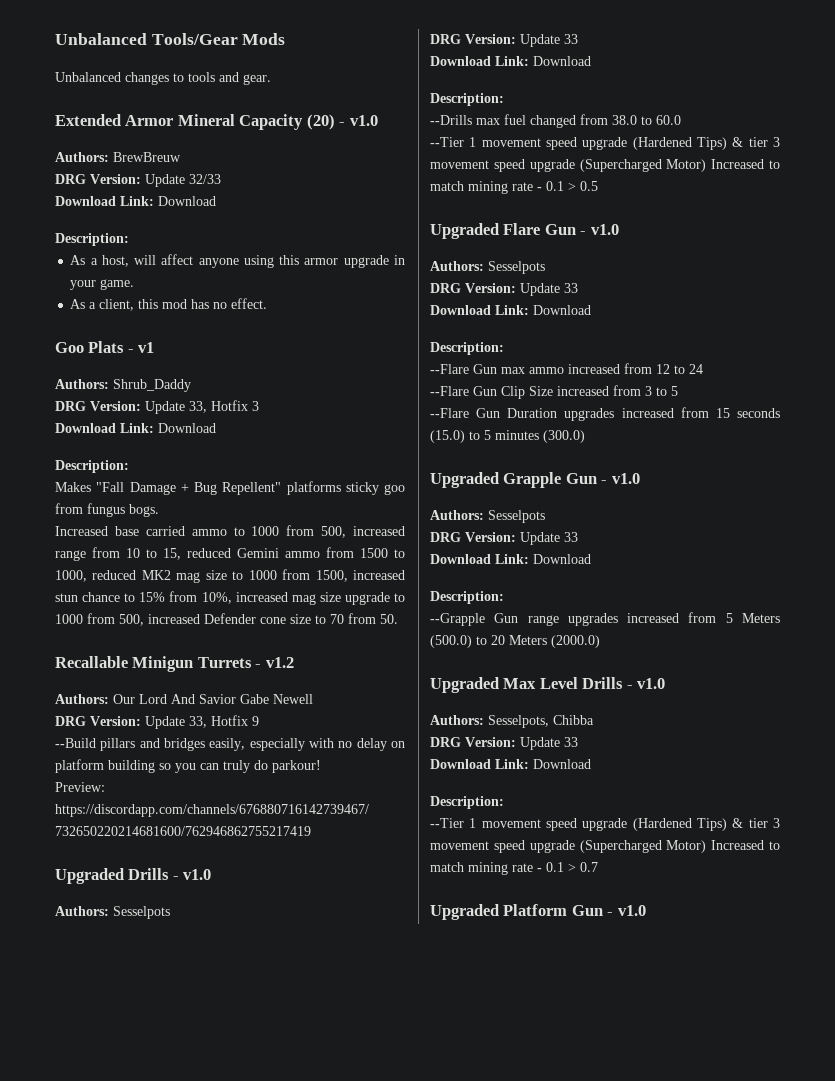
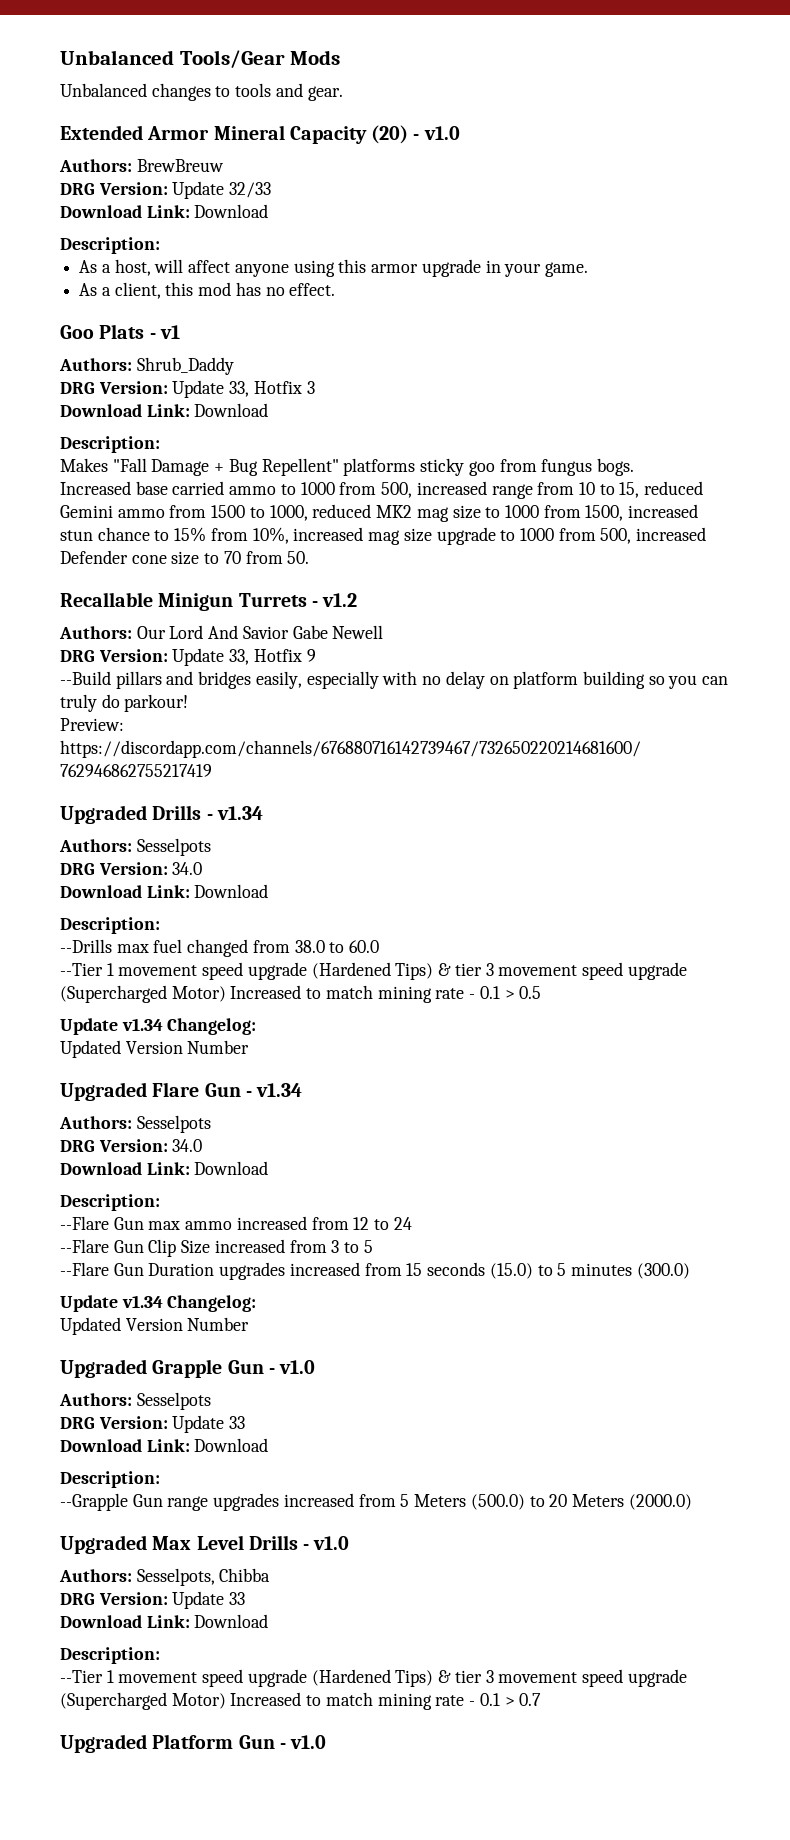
- Upgraded Drills - v1.0
+ Upgraded Drills - v1.34
  Authors: Sesselpots
- DRG Version: Update 33
+ DRG Version: 34.0
  --Tier 1 movement speed upgrade (Hardened Tips) & tier 3 movement speed upgrade (Supercharged Motor) Increased to match mining rate - 0.1 > 0.5
+ Update v1.34 Changelog:
+ Updated Version Number
- Upgraded Flare Gun - v1.0
+ Upgraded Flare Gun - v1.34
  Authors: Sesselpots
- DRG Version: Update 33
+ DRG Version: 34.0
  --Flare Gun Duration upgrades increased from 15 seconds (15.0) to 5 minutes (300.0)
+ Update v1.34 Changelog:
+ Updated Version Number

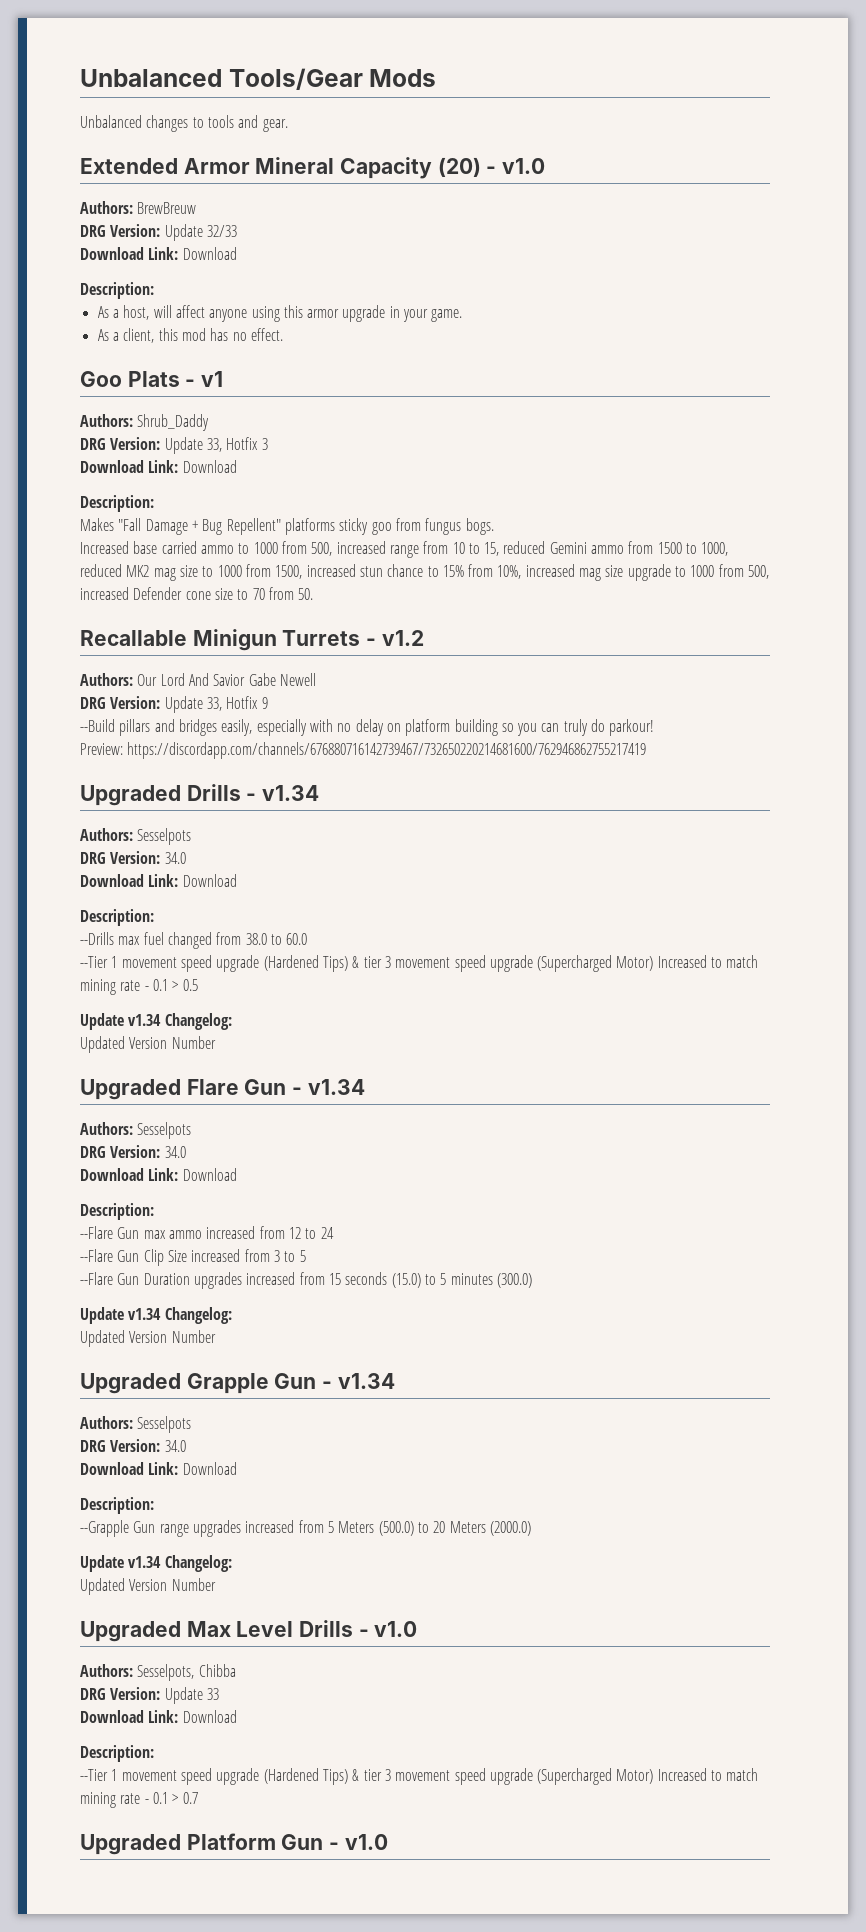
- Upgraded Grapple Gun - v1.0
+ Upgraded Grapple Gun - v1.34
  Authors: Sesselpots
- DRG Version: Update 33
+ DRG Version: 34.0
  --Grapple Gun range upgrades increased from 5 Meters (500.0) to 20 Meters (2000.0)
+ Update v1.34 Changelog:
+ Updated Version Number

